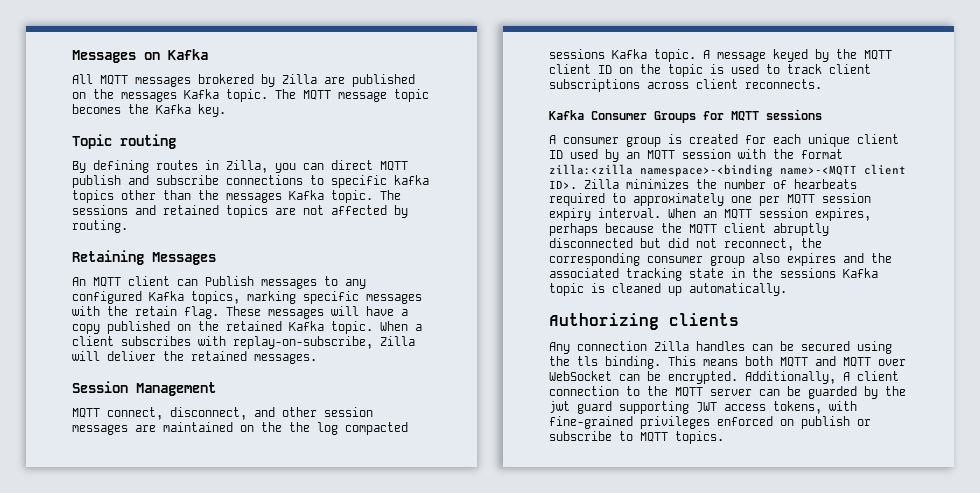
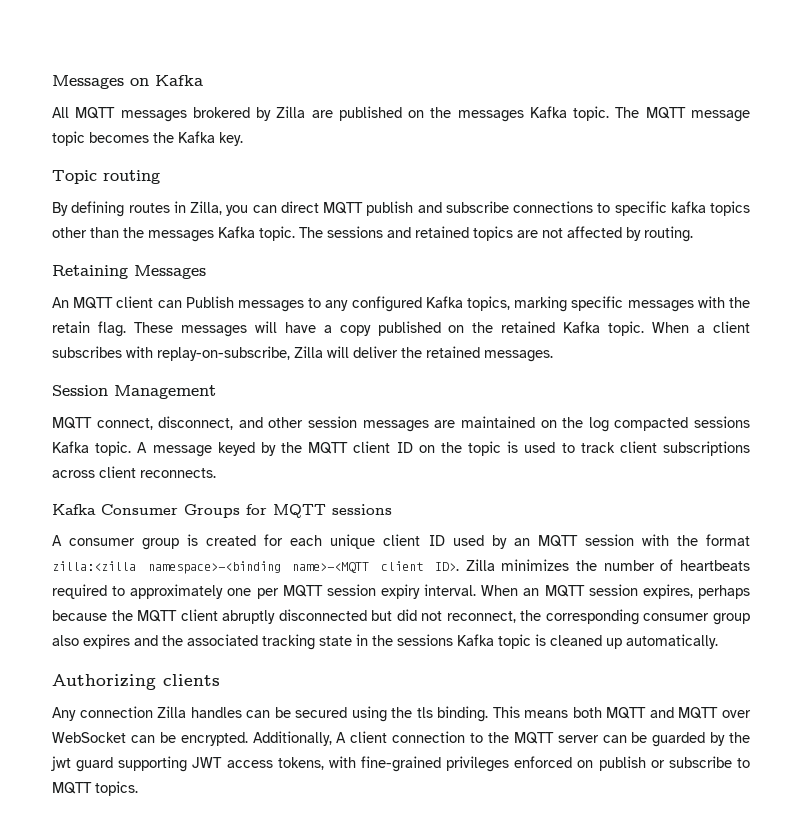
- MQTT connect, disconnect, and other session messages are maintained on the the log compacted sessions Kafka topic.
+ MQTT connect, disconnect, and other session messages are maintained on the log compacted sessions Kafka topic.
- A consumer group is created for each unique client ID used by an MQTT session with the format zilla:<zilla namespace>-<binding name>-<MQTT client ID>. Zilla minimizes the number of hearbeats required to approximately one per MQTT session expiry interval.
+ A consumer group is created for each unique client ID used by an MQTT session with the format zilla:<zilla namespace>-<binding name>-<MQTT client ID>. Zilla minimizes the number of heartbeats required to approximately one per MQTT session expiry interval.

